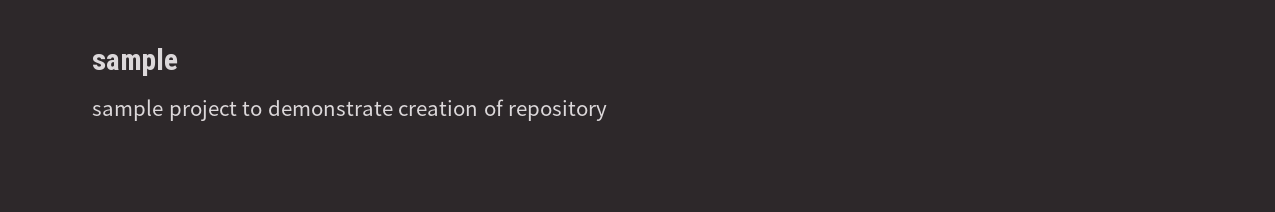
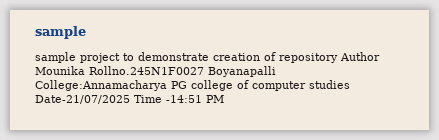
- sample project to demonstrate creation of repository
+ sample project to demonstrate creation of repository Author Mounika Rollno.245N1F0027 Boyanapalli College:Annamacharya PG college of computer studies Date-21/07/2025 Time -14:51 PM

